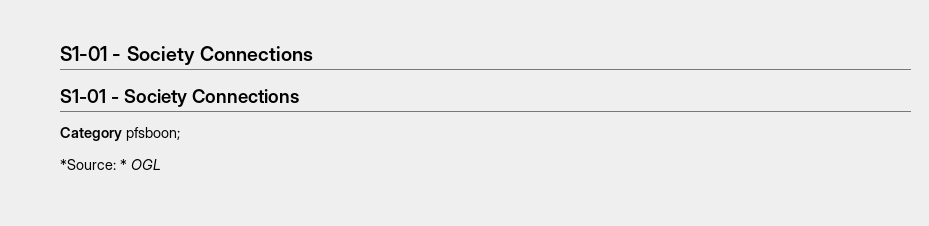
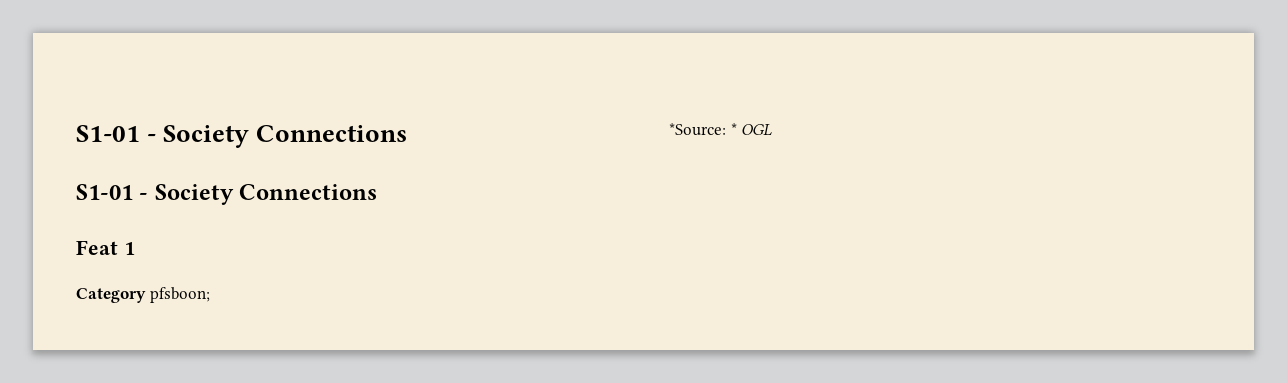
+ Feat 1

